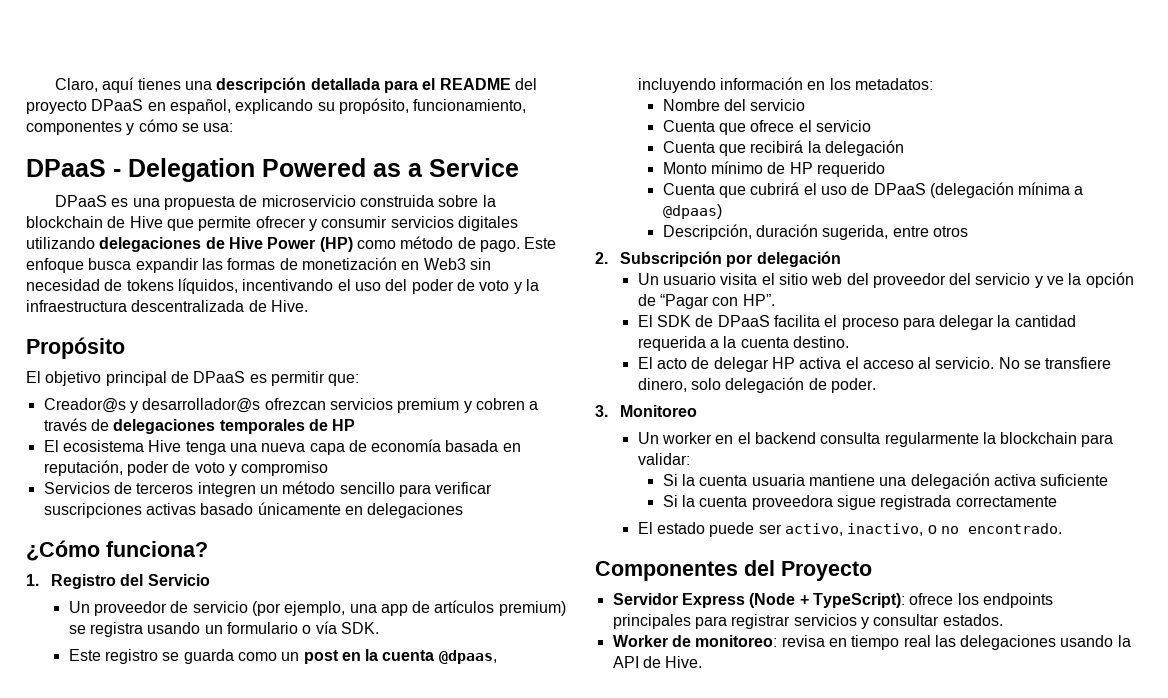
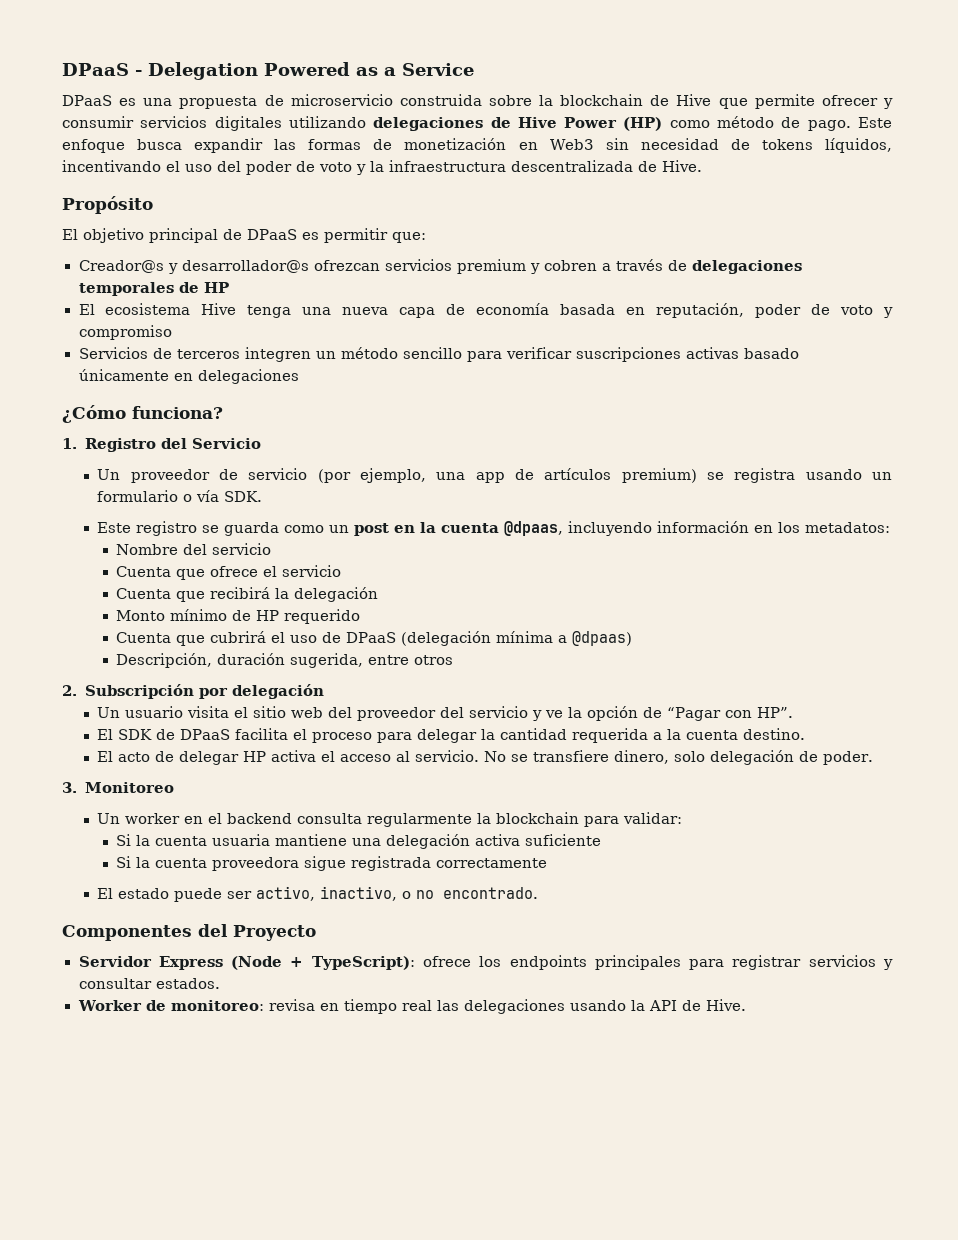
- Claro, aquí tienes una descripción detallada para el README del proyecto DPaaS en español, explicando su propósito, funcionamiento, componentes y cómo se usa:

